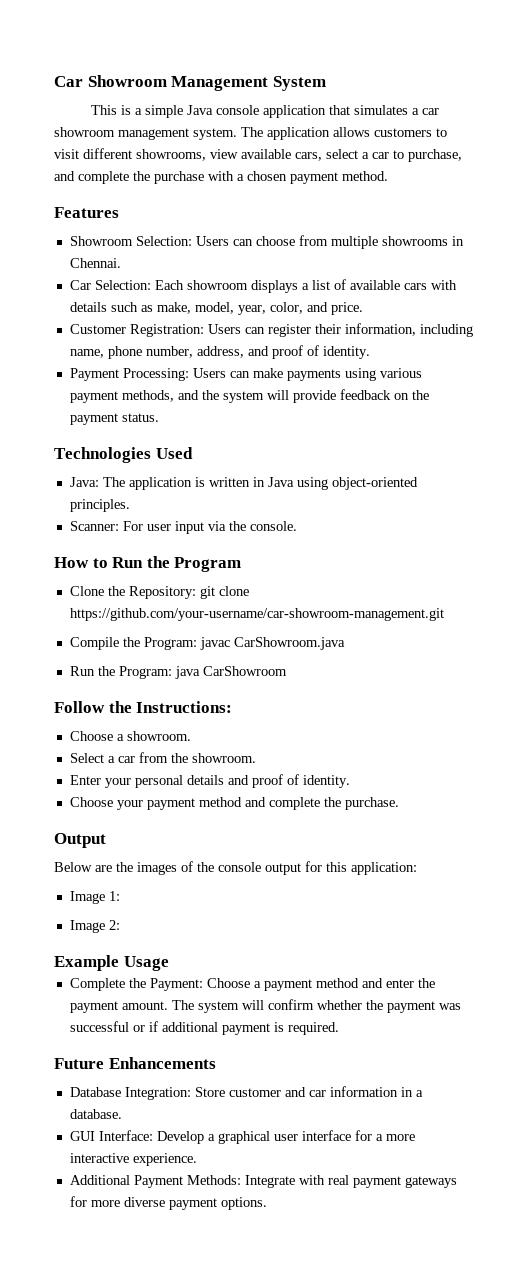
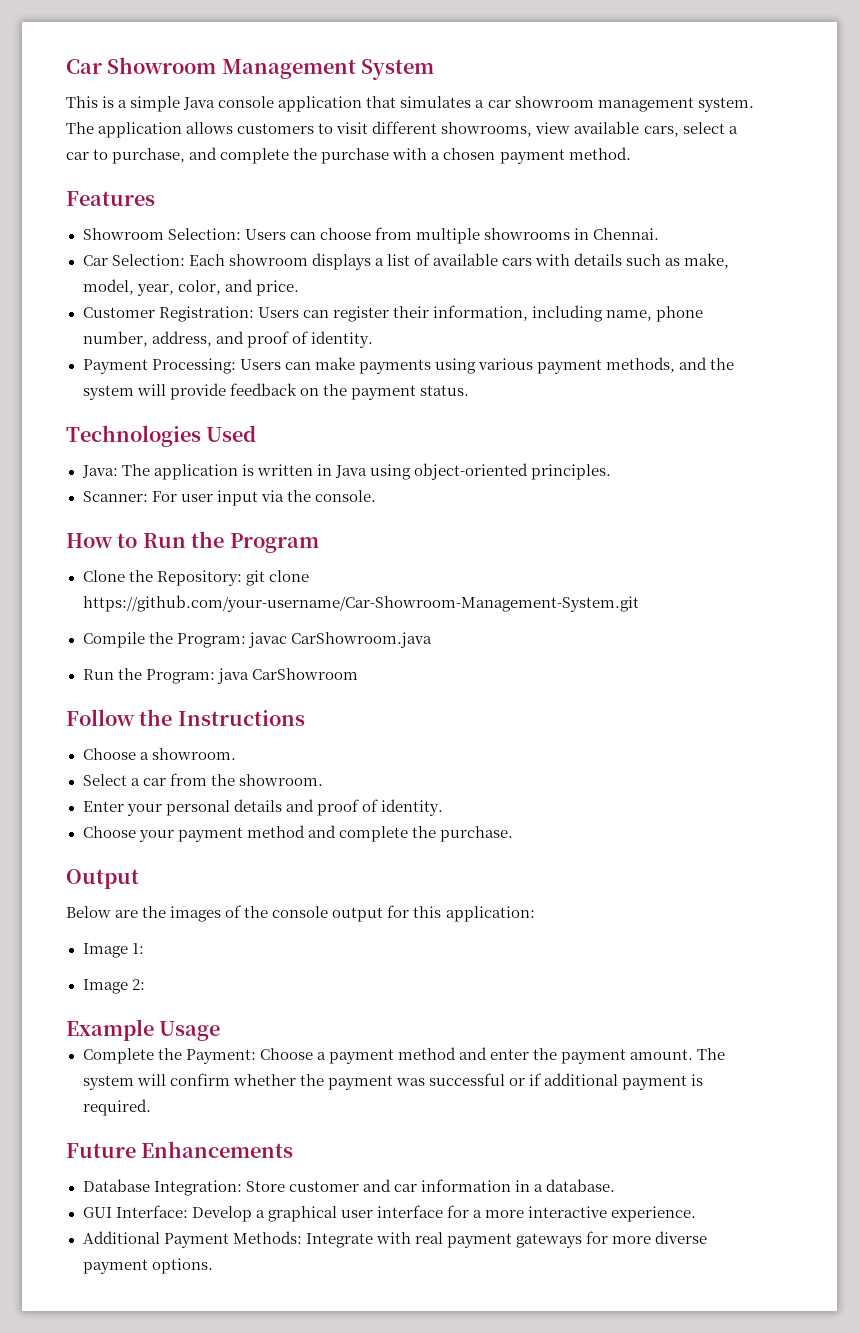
- Clone the Repository: git clone https://github.com/your-username/car-showroom-management.git
+ Clone the Repository: git clone https://github.com/your-username/Car-Showroom-Management-System.git
- Follow the Instructions:
+ Follow the Instructions

